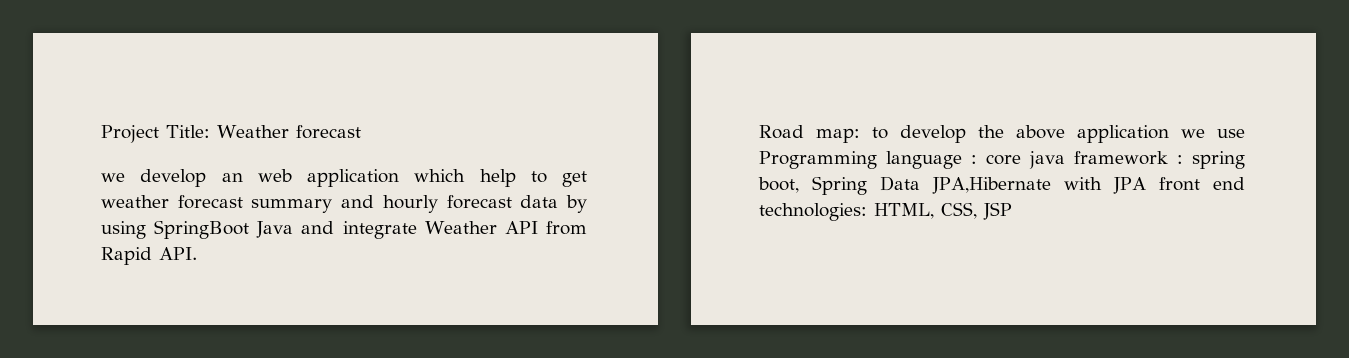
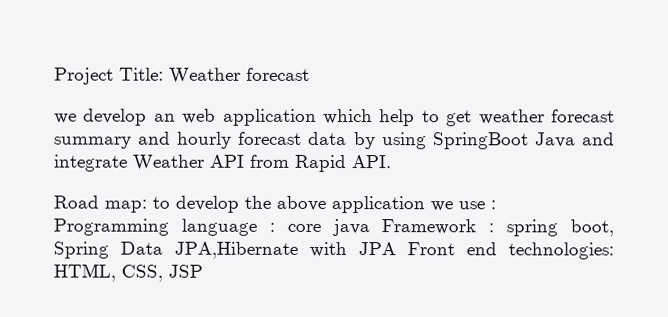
- Road map: to develop the above application we use Programming language : core java framework : spring boot, Spring Data JPA,Hibernate with JPA front end technologies: HTML, CSS, JSP
+ Road map: to develop the above application we use : Programming language : core java Framework : spring boot, Spring Data JPA,Hibernate with JPA Front end technologies: HTML, CSS, JSP

